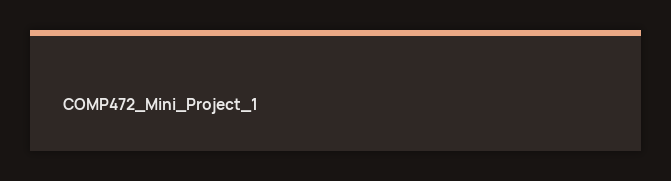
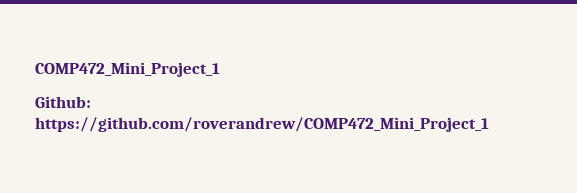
+ Github: https://github.com/roverandrew/COMP472_Mini_Project_1

